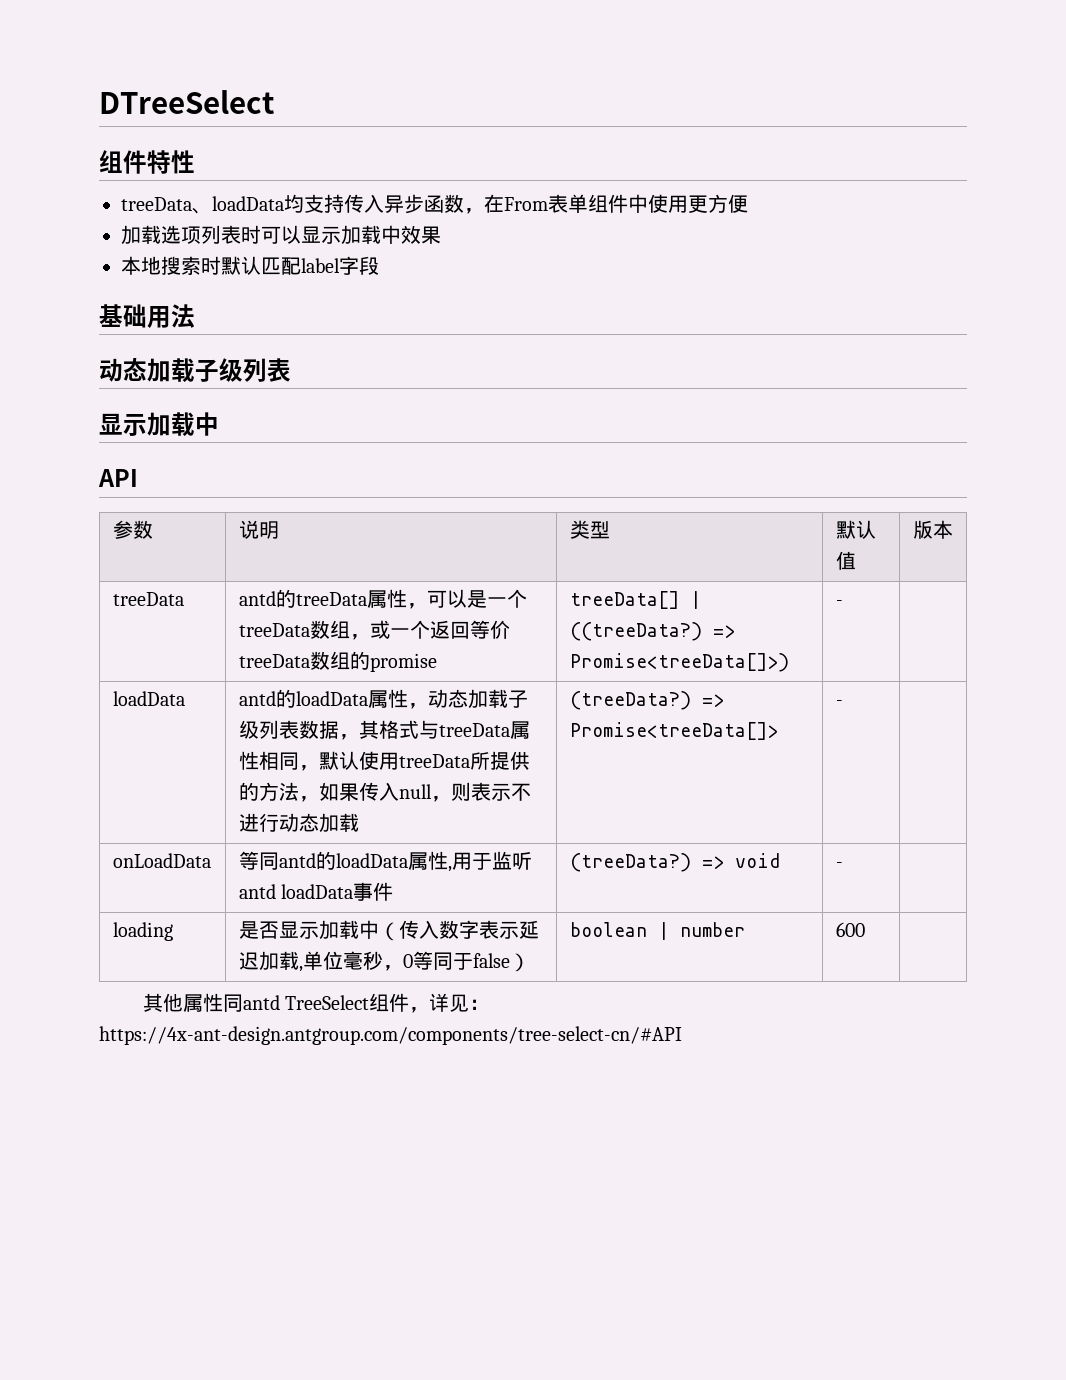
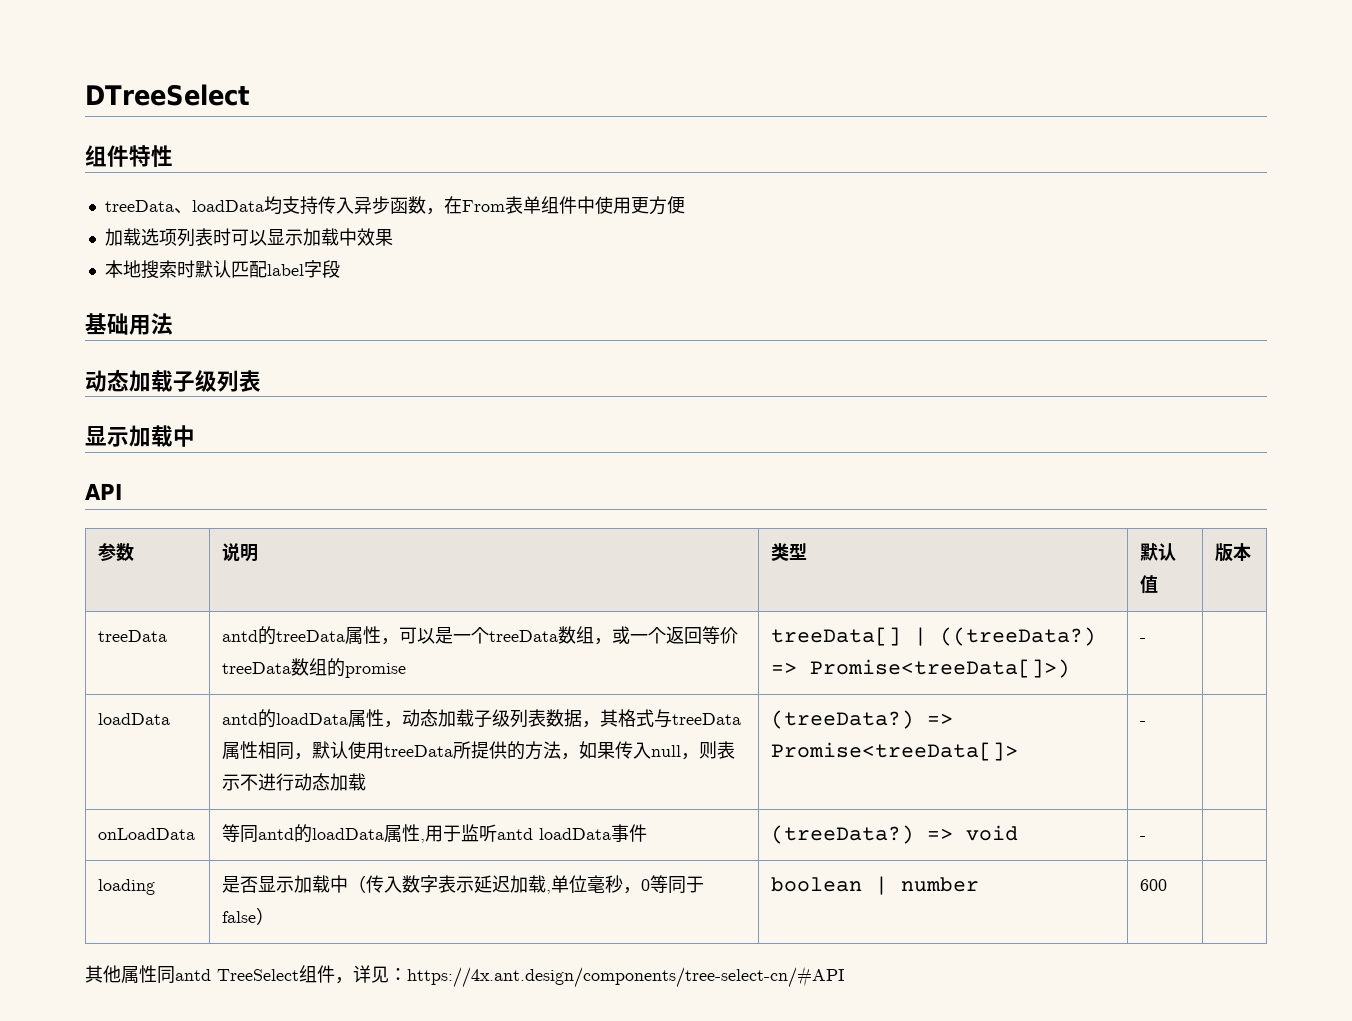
- 其他属性同antd TreeSelect组件，详见：https://4x-ant-design.antgroup.com/components/tree-select-cn/#API
+ 其他属性同antd TreeSelect组件，详见：https://4x.ant.design/components/tree-select-cn/#API

